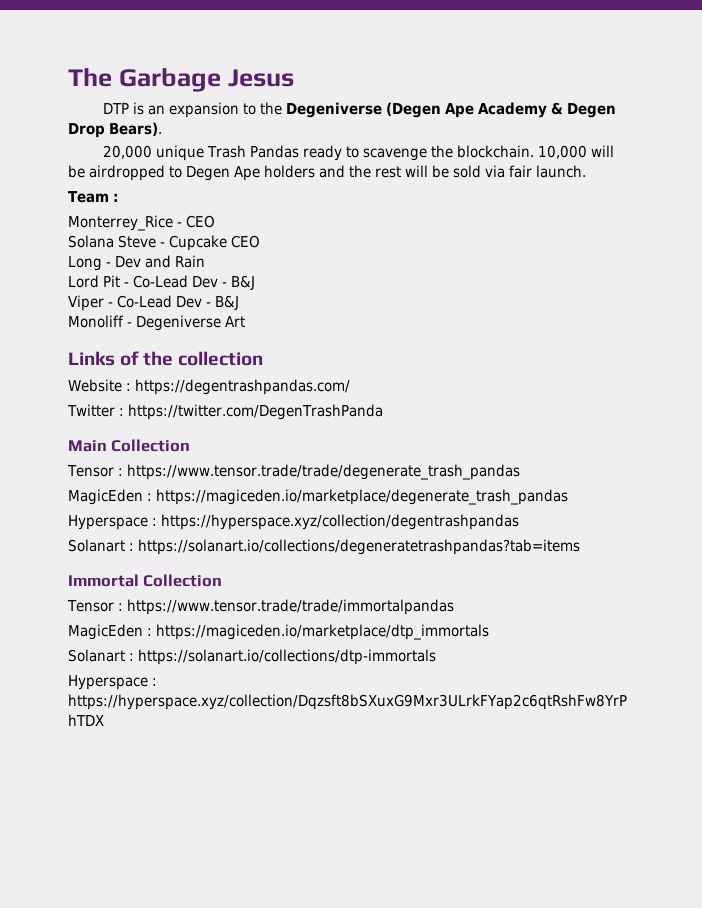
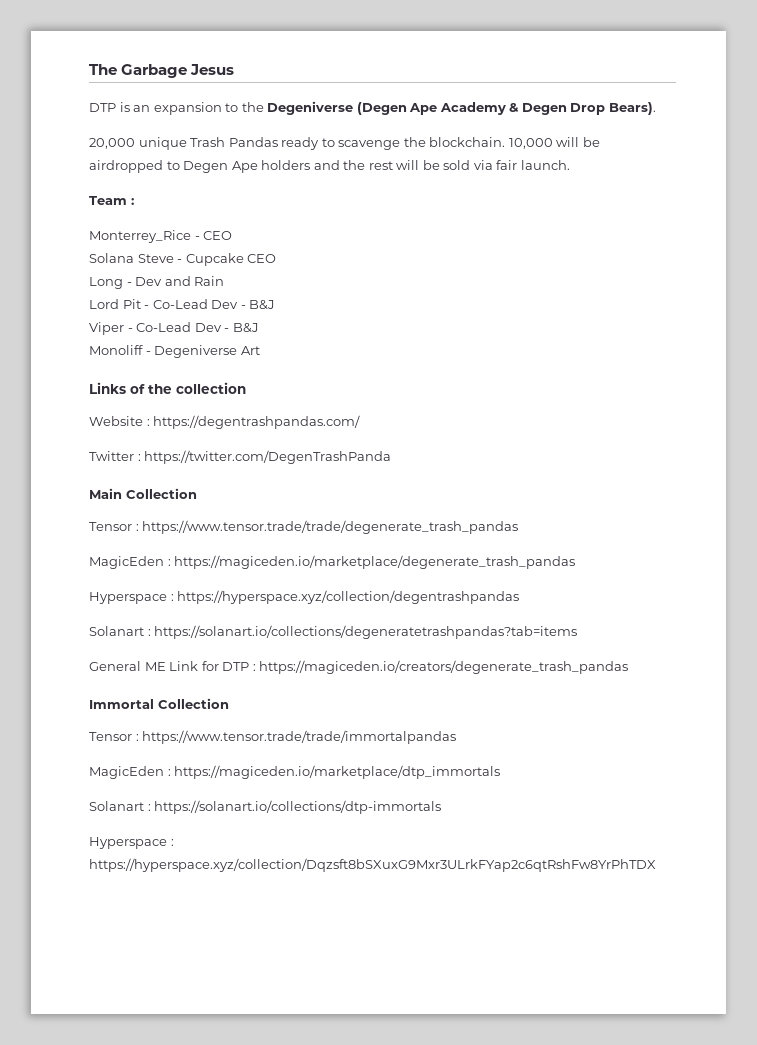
+ General ME Link for DTP : https://magiceden.io/creators/degenerate_trash_pandas

